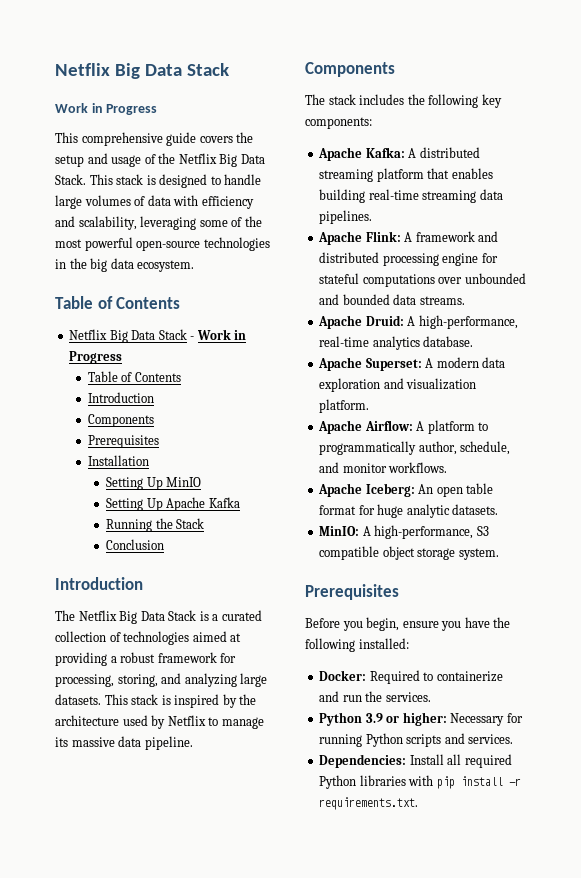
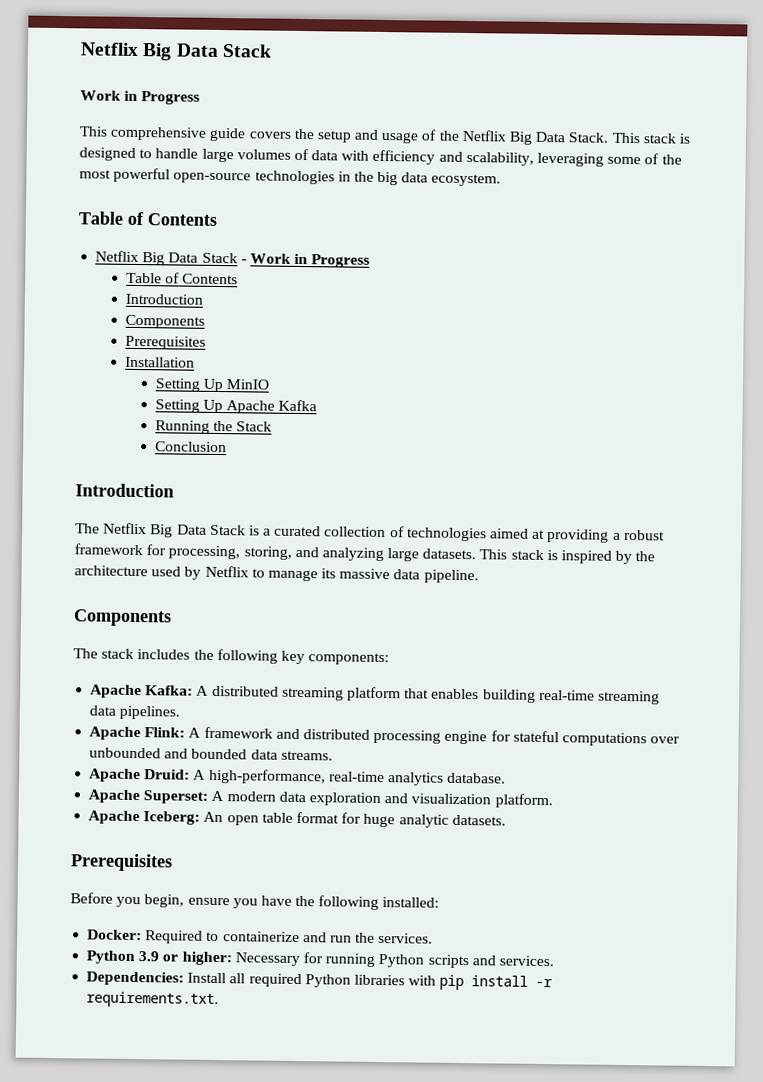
- Apache Airflow: A platform to programmatically author, schedule, and monitor workflows.
- MinIO: A high-performance, S3 compatible object storage system.

